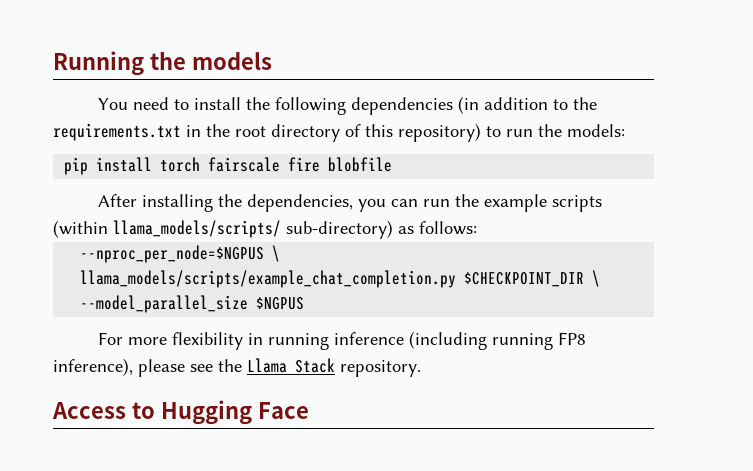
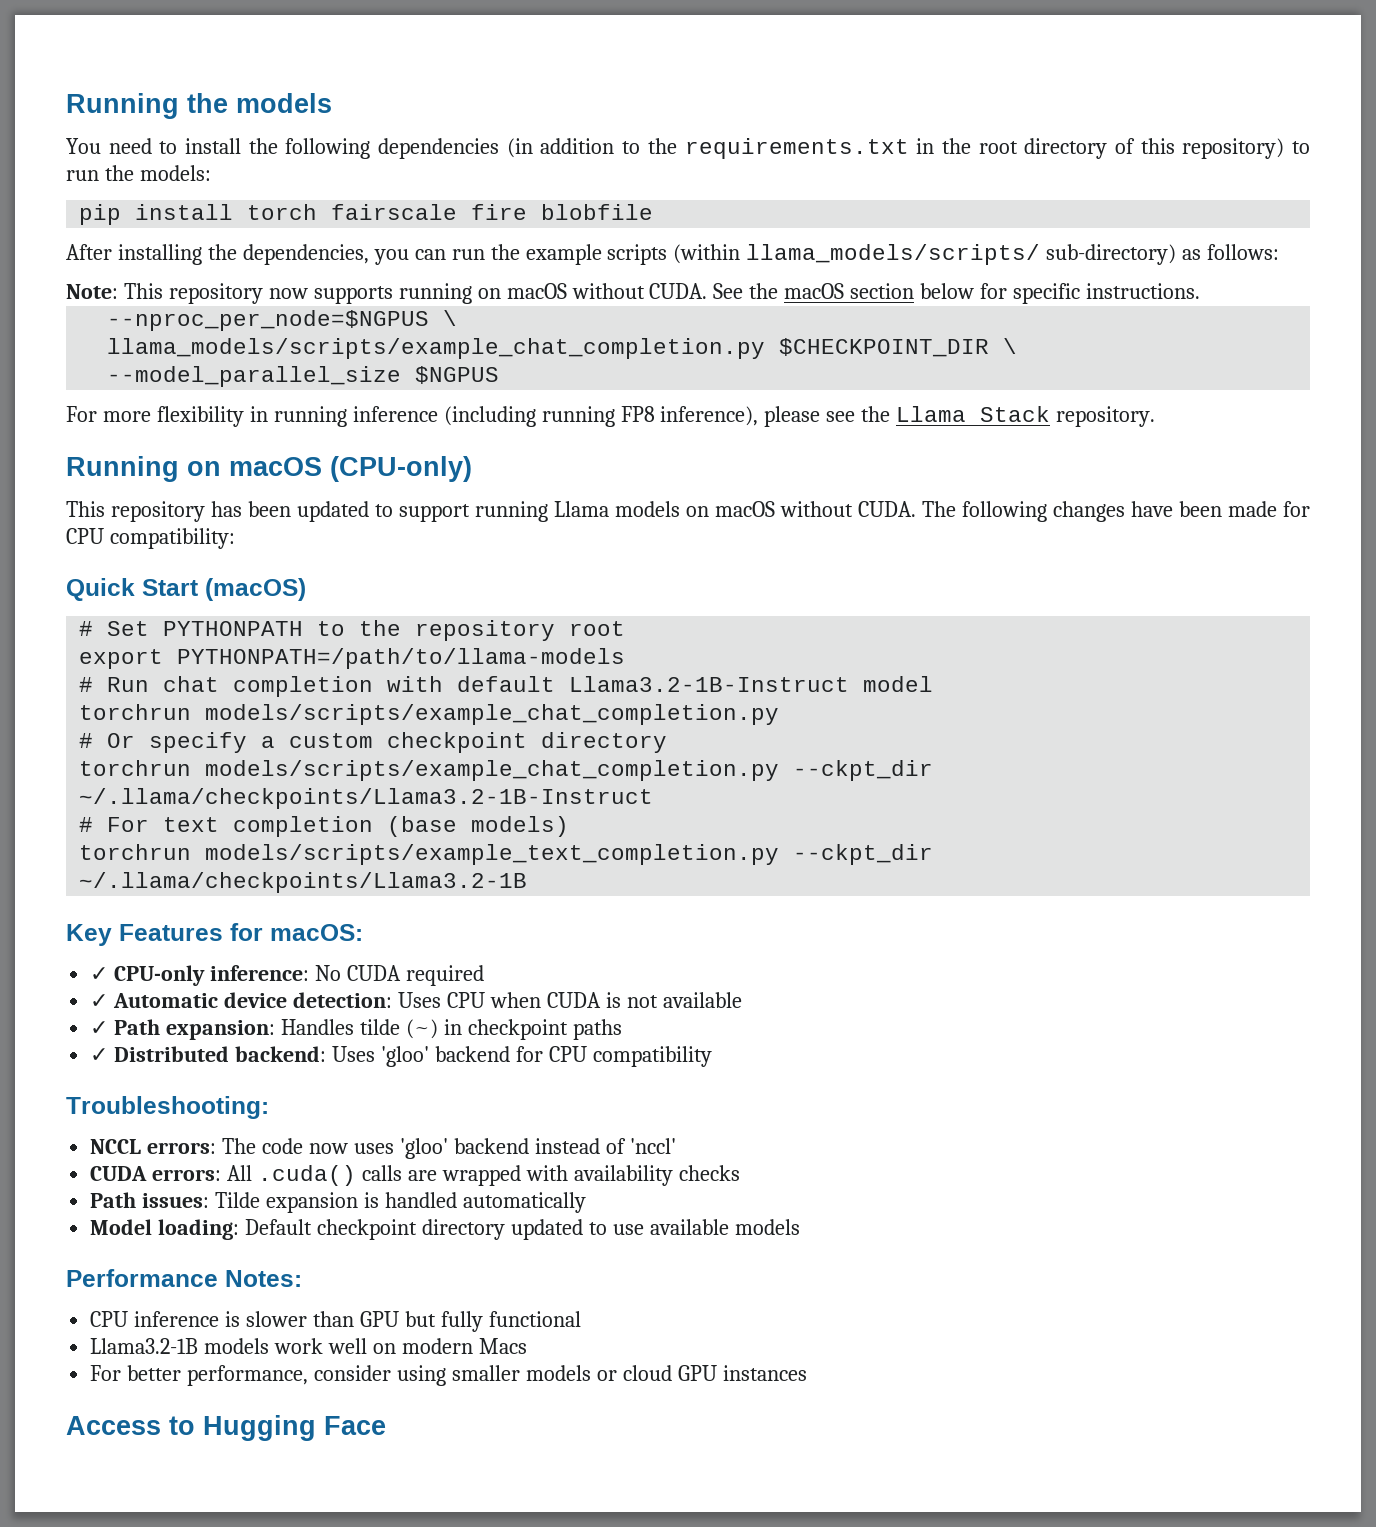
+ Note: This repository now supports running on macOS without CUDA. See the macOS section below for specific instructions.
+ Running on macOS (CPU-only)
+ This repository has been updated to support running Llama models on macOS without CUDA. The following changes have been made for CPU compatibility:
+ Quick Start (macOS)
+ # Set PYTHONPATH to the repository root
+ export PYTHONPATH=/path/to/llama-models
+ # Run chat completion with default Llama3.2-1B-Instruct model
+ torchrun models/scripts/example_chat_completion.py
+ # Or specify a custom checkpoint directory
+ torchrun models/scripts/example_chat_completion.py --ckpt_dir ~/.llama/checkpoints/Llama3.2-1B-Instruct
+ # For text completion (base models)
+ torchrun models/scripts/example_text_completion.py --ckpt_dir ~/.llama/checkpoints/Llama3.2-1B
+ Key Features for macOS:
+ ✓ CPU-only inference: No CUDA required
+ ✓ Automatic device detection: Uses CPU when CUDA is not available
+ ✓ Path expansion: Handles tilde (~) in checkpoint paths
+ ✓ Distributed backend: Uses 'gloo' backend for CPU compatibility
+ Troubleshooting:
+ NCCL errors: The code now uses 'gloo' backend instead of 'nccl'
+ CUDA errors: All .cuda() calls are wrapped with availability checks
+ Path issues: Tilde expansion is handled automatically
+ Model loading: Default checkpoint directory updated to use available models
+ Performance Notes:
+ CPU inference is slower than GPU but fully functional
+ Llama3.2-1B models work well on modern Macs
+ For better performance, consider using smaller models or cloud GPU instances

